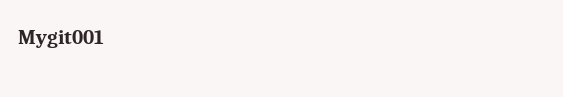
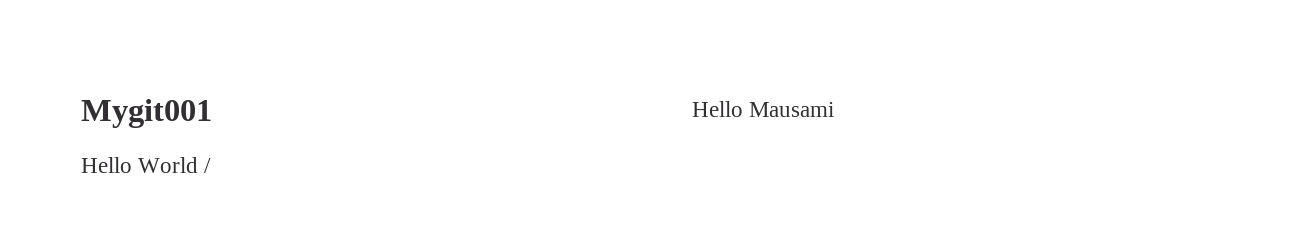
+ Hello World /
+ Hello Mausami

